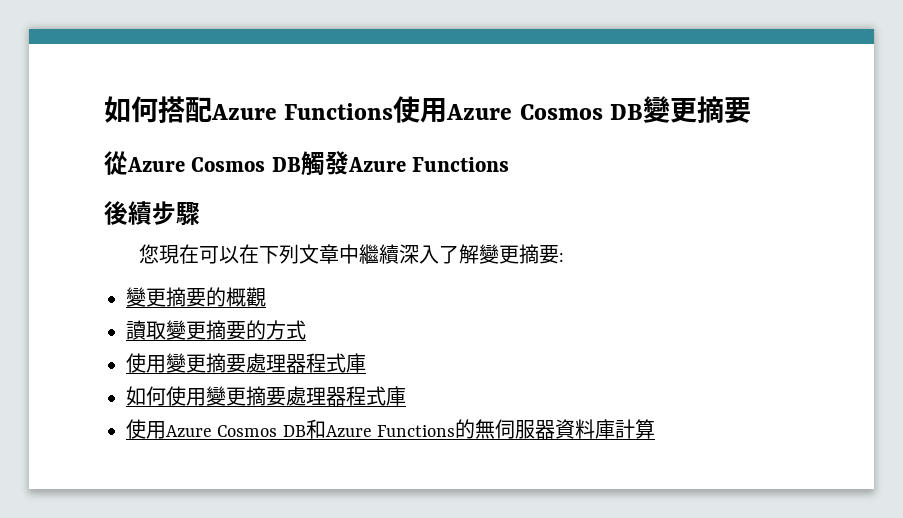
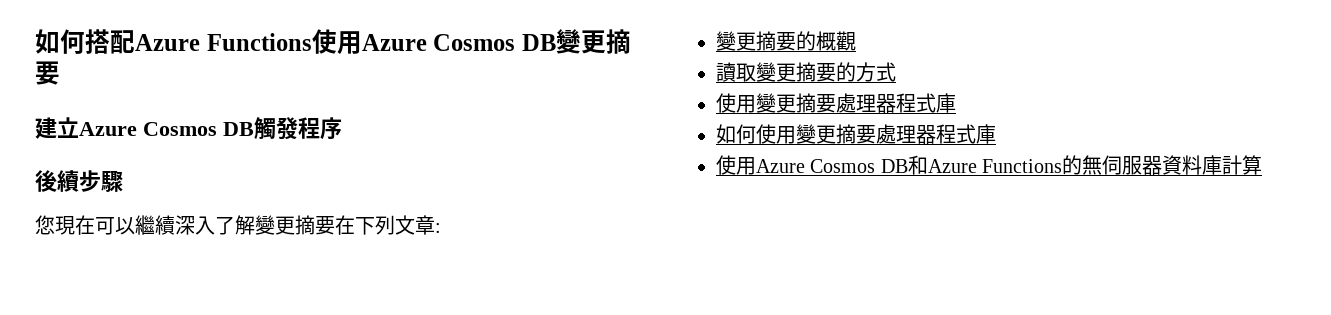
- 從Azure Cosmos DB觸發Azure Functions
+ 建立Azure Cosmos DB觸發程序
- 您現在可以在下列文章中繼續深入了解變更摘要:
+ 您現在可以繼續深入了解變更摘要在下列文章:

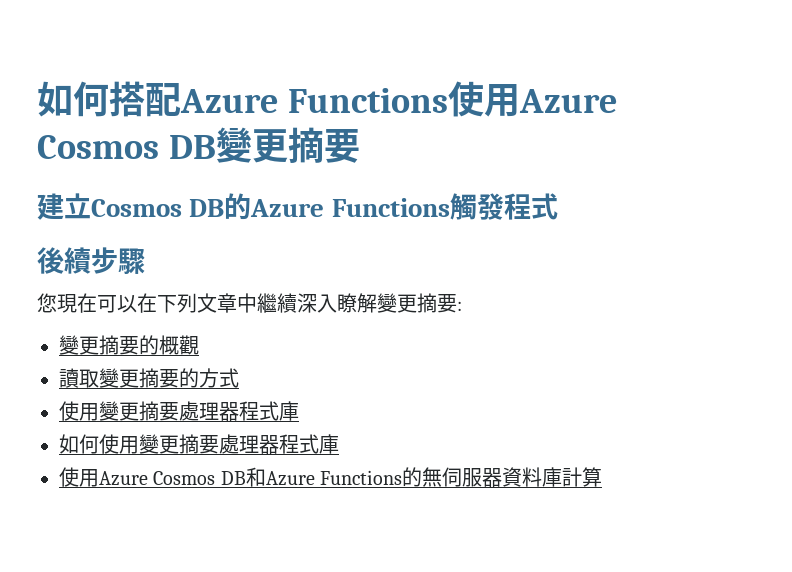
- 建立Azure Cosmos DB觸發程序
+ 建立Cosmos DB的Azure Functions觸發程式
- 您現在可以繼續深入了解變更摘要在下列文章:
+ 您現在可以在下列文章中繼續深入瞭解變更摘要:

